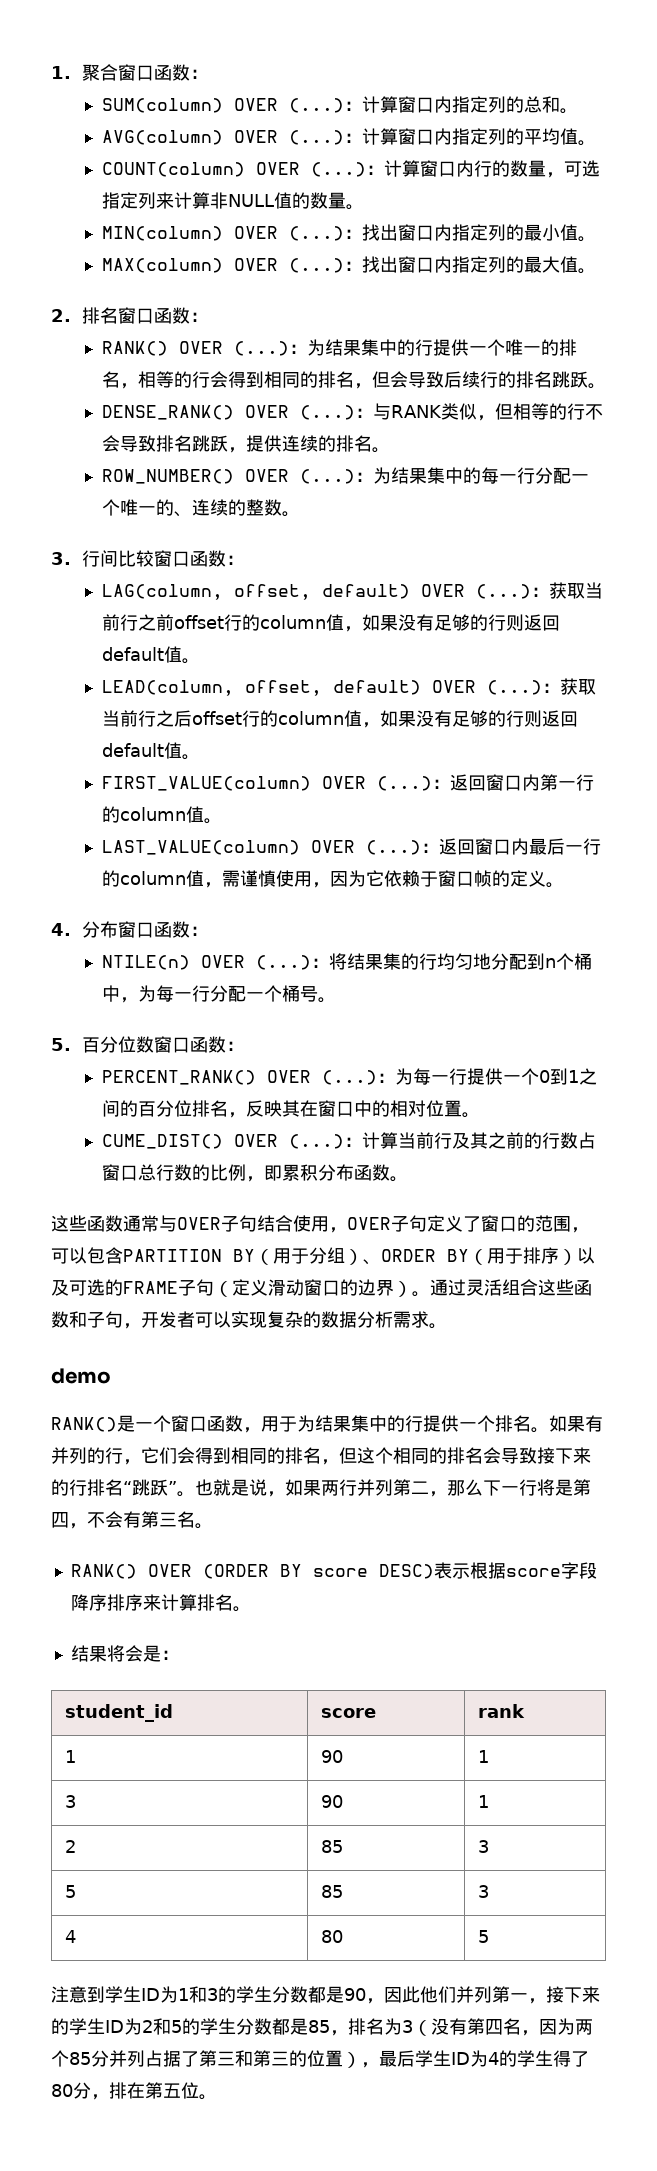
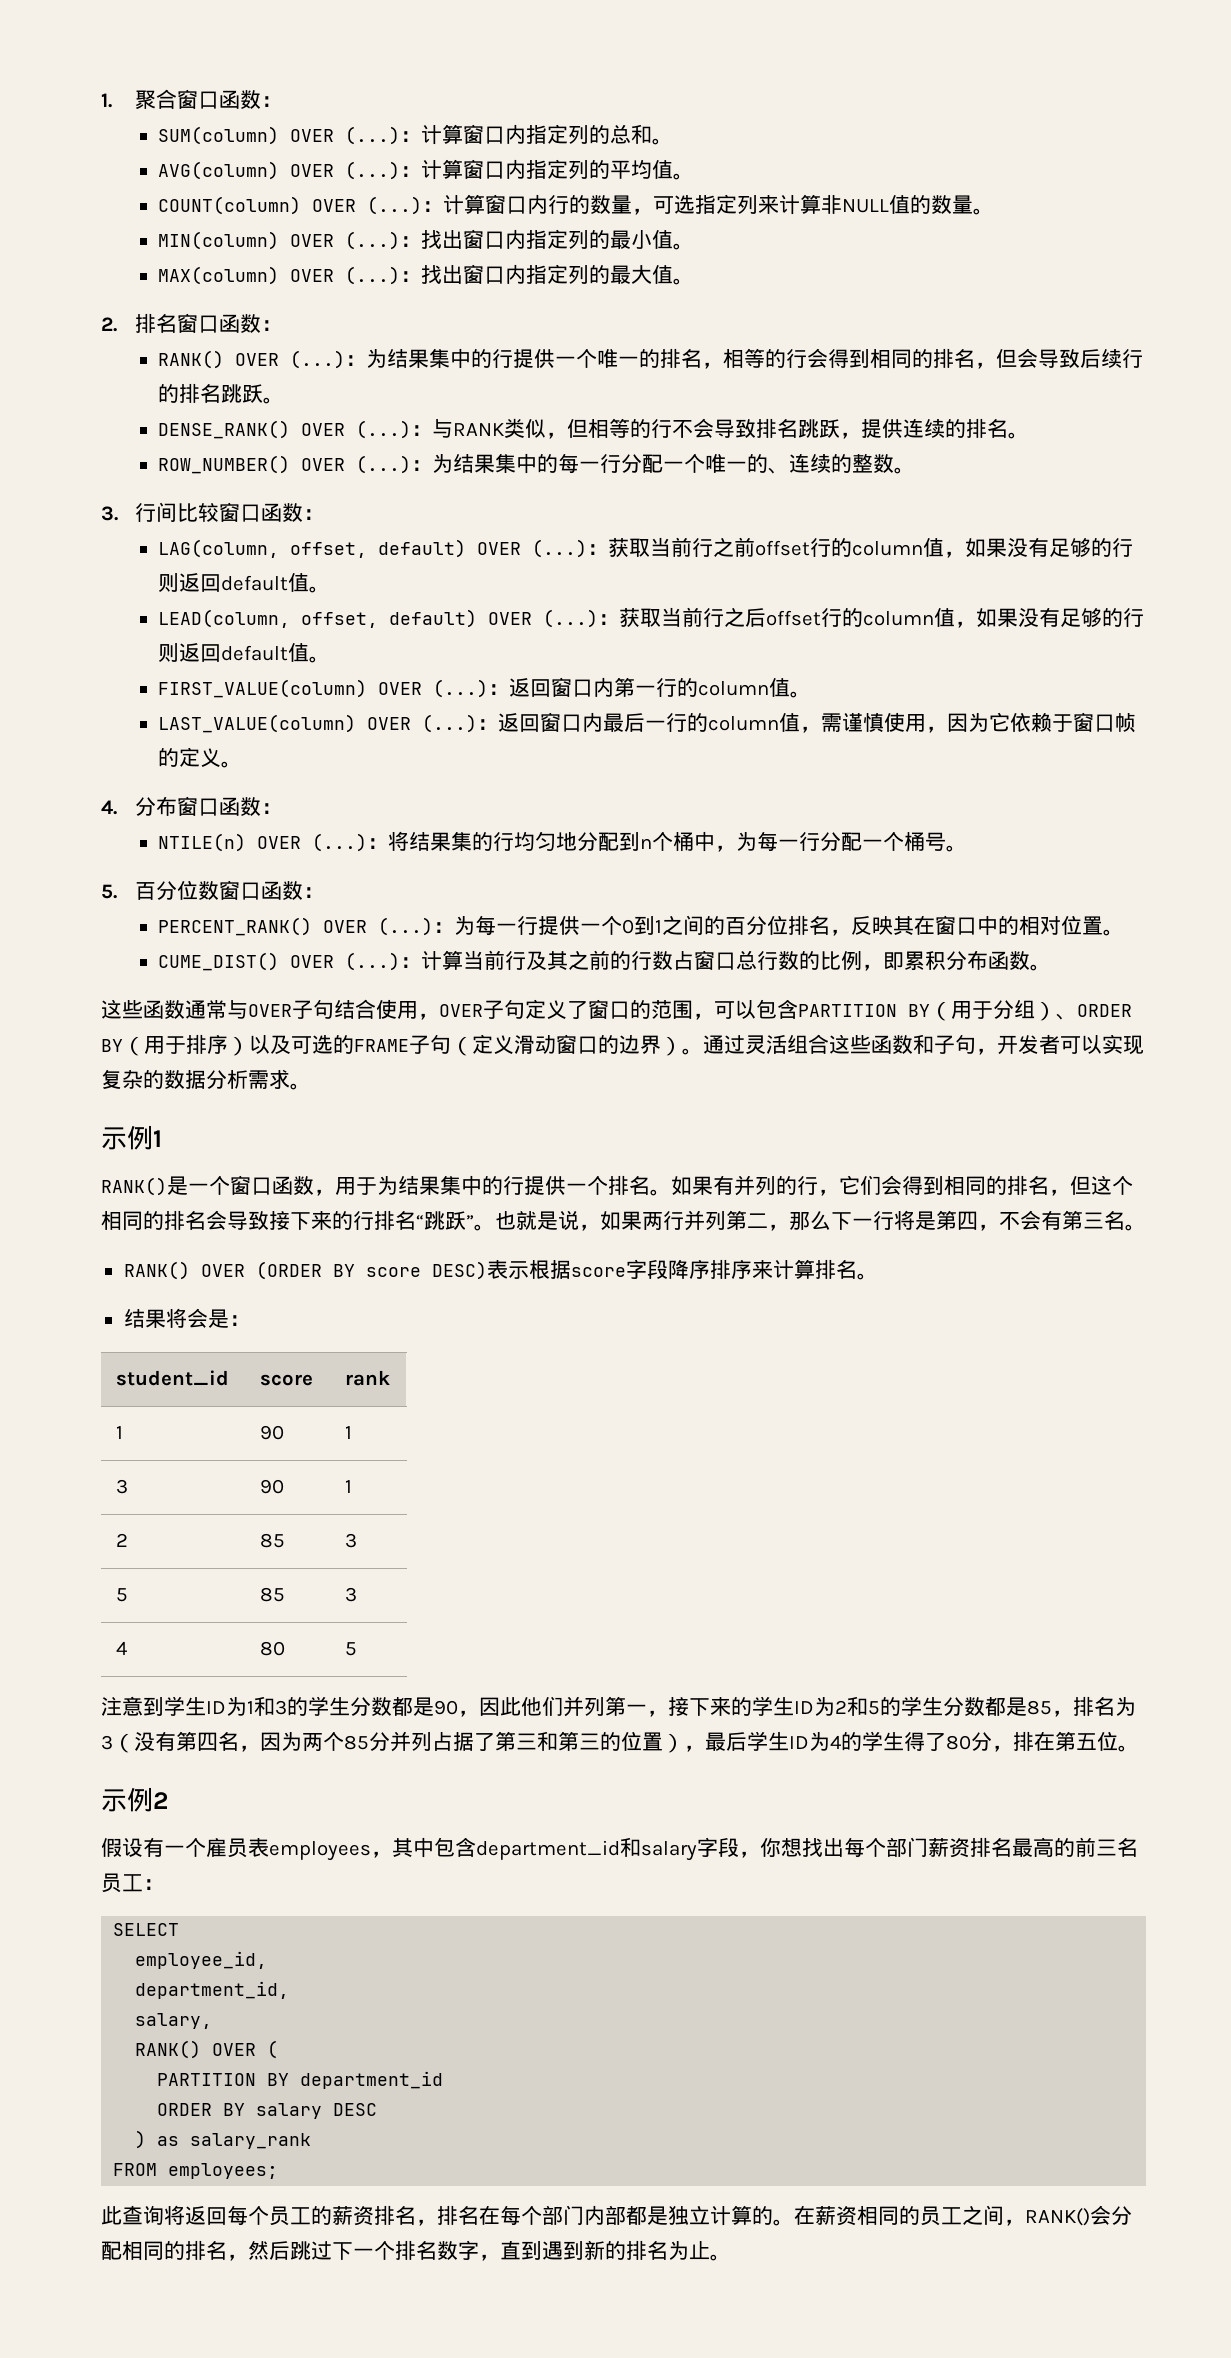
- demo
+ 示例1
+ 示例2
+ 假设有一个雇员表employees，其中包含department_id和salary字段，你想找出每个部门薪资排名最高的前三名员工：
+ SELECT
+ employee_id,
+ department_id,
+ salary,
+ RANK() OVER (
+ PARTITION BY department_id
+ ORDER BY salary DESC
+ ) as salary_rank
+ FROM employees;
+ 此查询将返回每个员工的薪资排名，排名在每个部门内部都是独立计算的。在薪资相同的员工之间，RANK()会分配相同的排名，然后跳过下一个排名数字，直到遇到新的排名为止。

